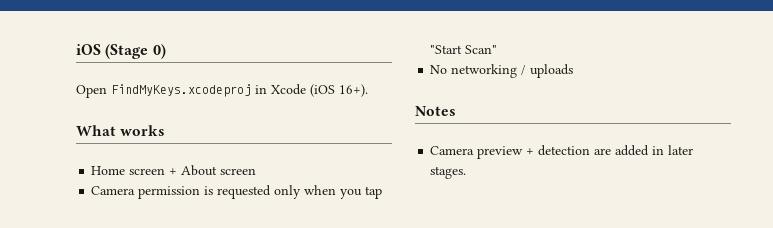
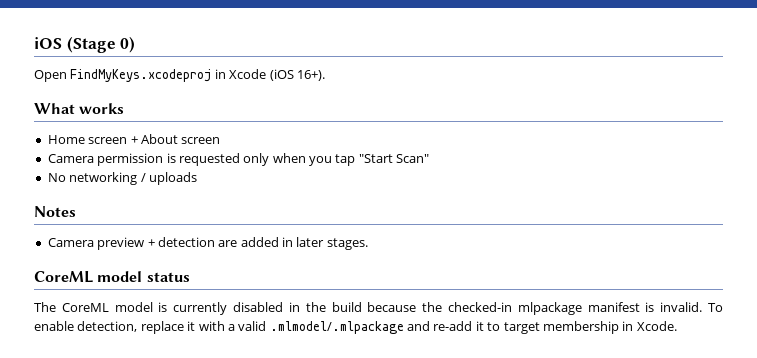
+ CoreML model status
+ The CoreML model is currently disabled in the build because the checked-in mlpackage manifest is invalid. To enable detection, replace it with a valid .mlmodel/.mlpackage and re-add it to target membership in Xcode.

